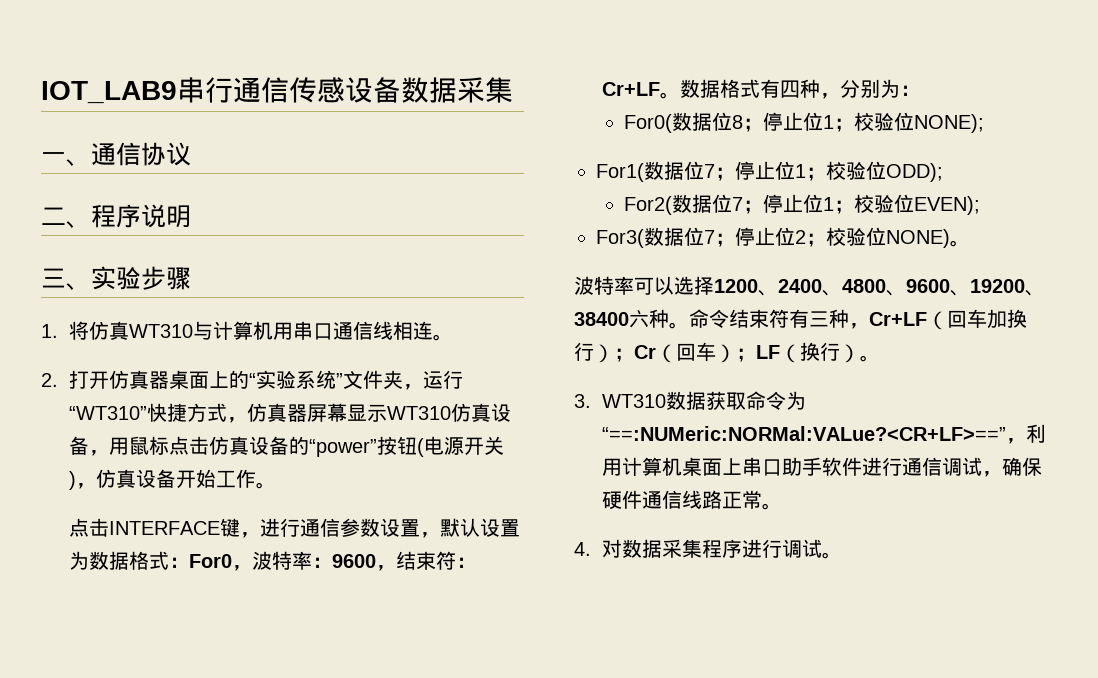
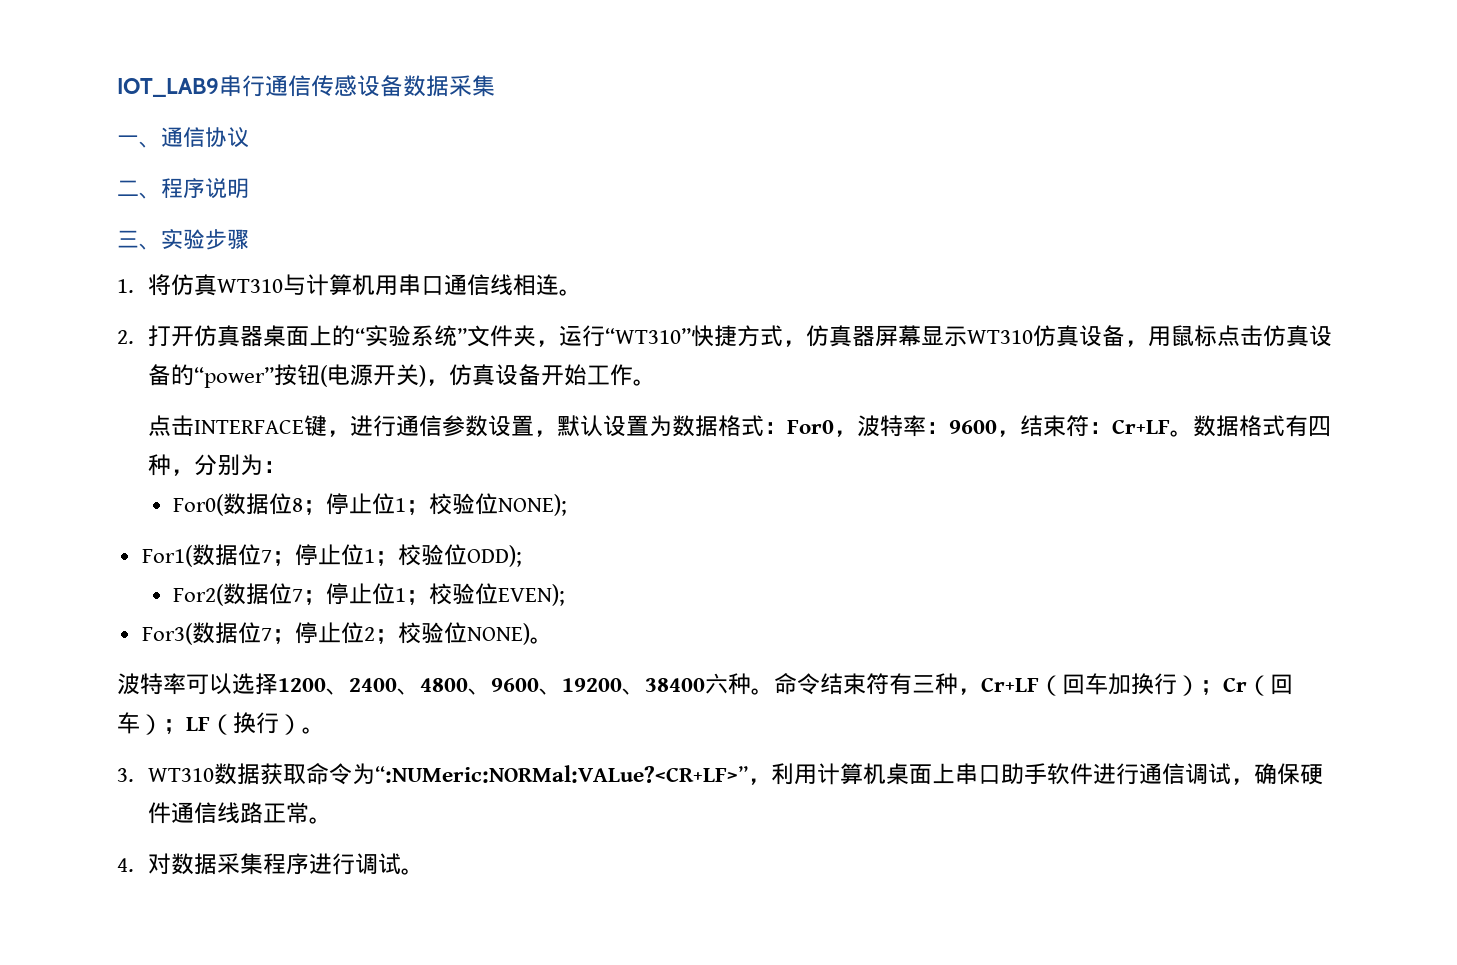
- 3. WT310数据获取命令为“==:NUMeric:NORMal:VALue?<CR+LF>==”，利用计算机桌面上串口助手软件进行通信调试，确保硬件通信线路正常。
+ 3. WT310数据获取命令为“:NUMeric:NORMal:VALue?<CR+LF>”，利用计算机桌面上串口助手软件进行通信调试，确保硬件通信线路正常。

